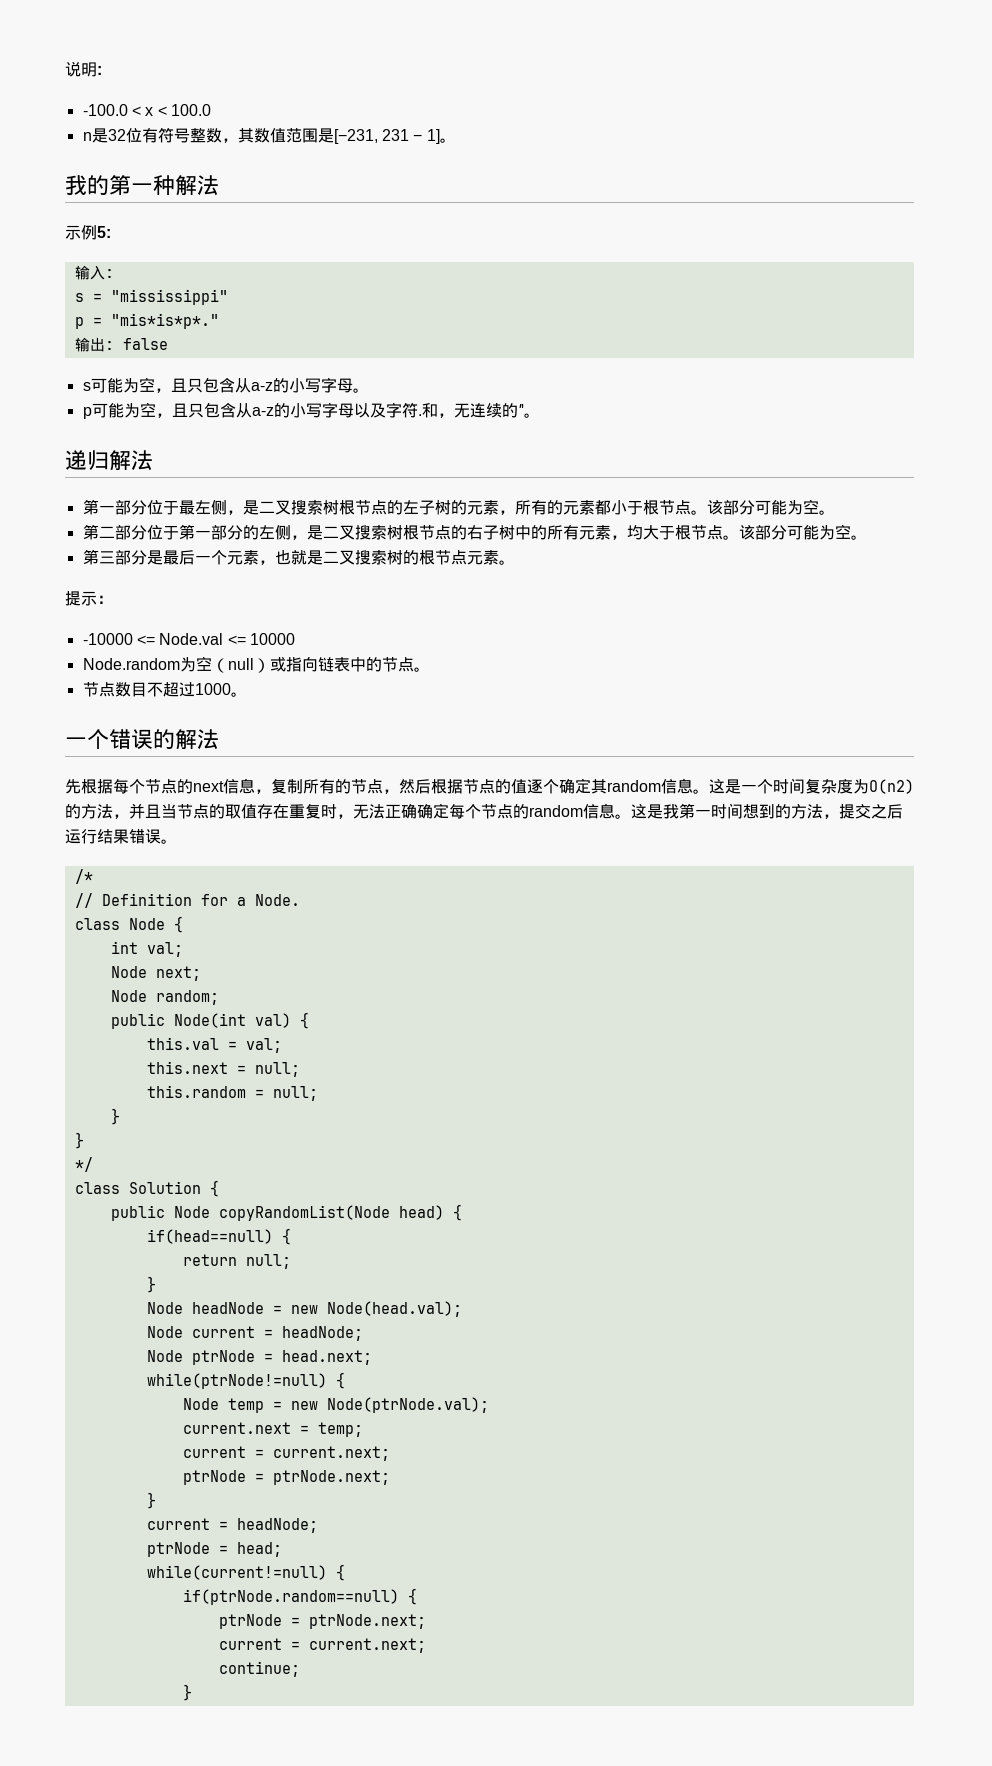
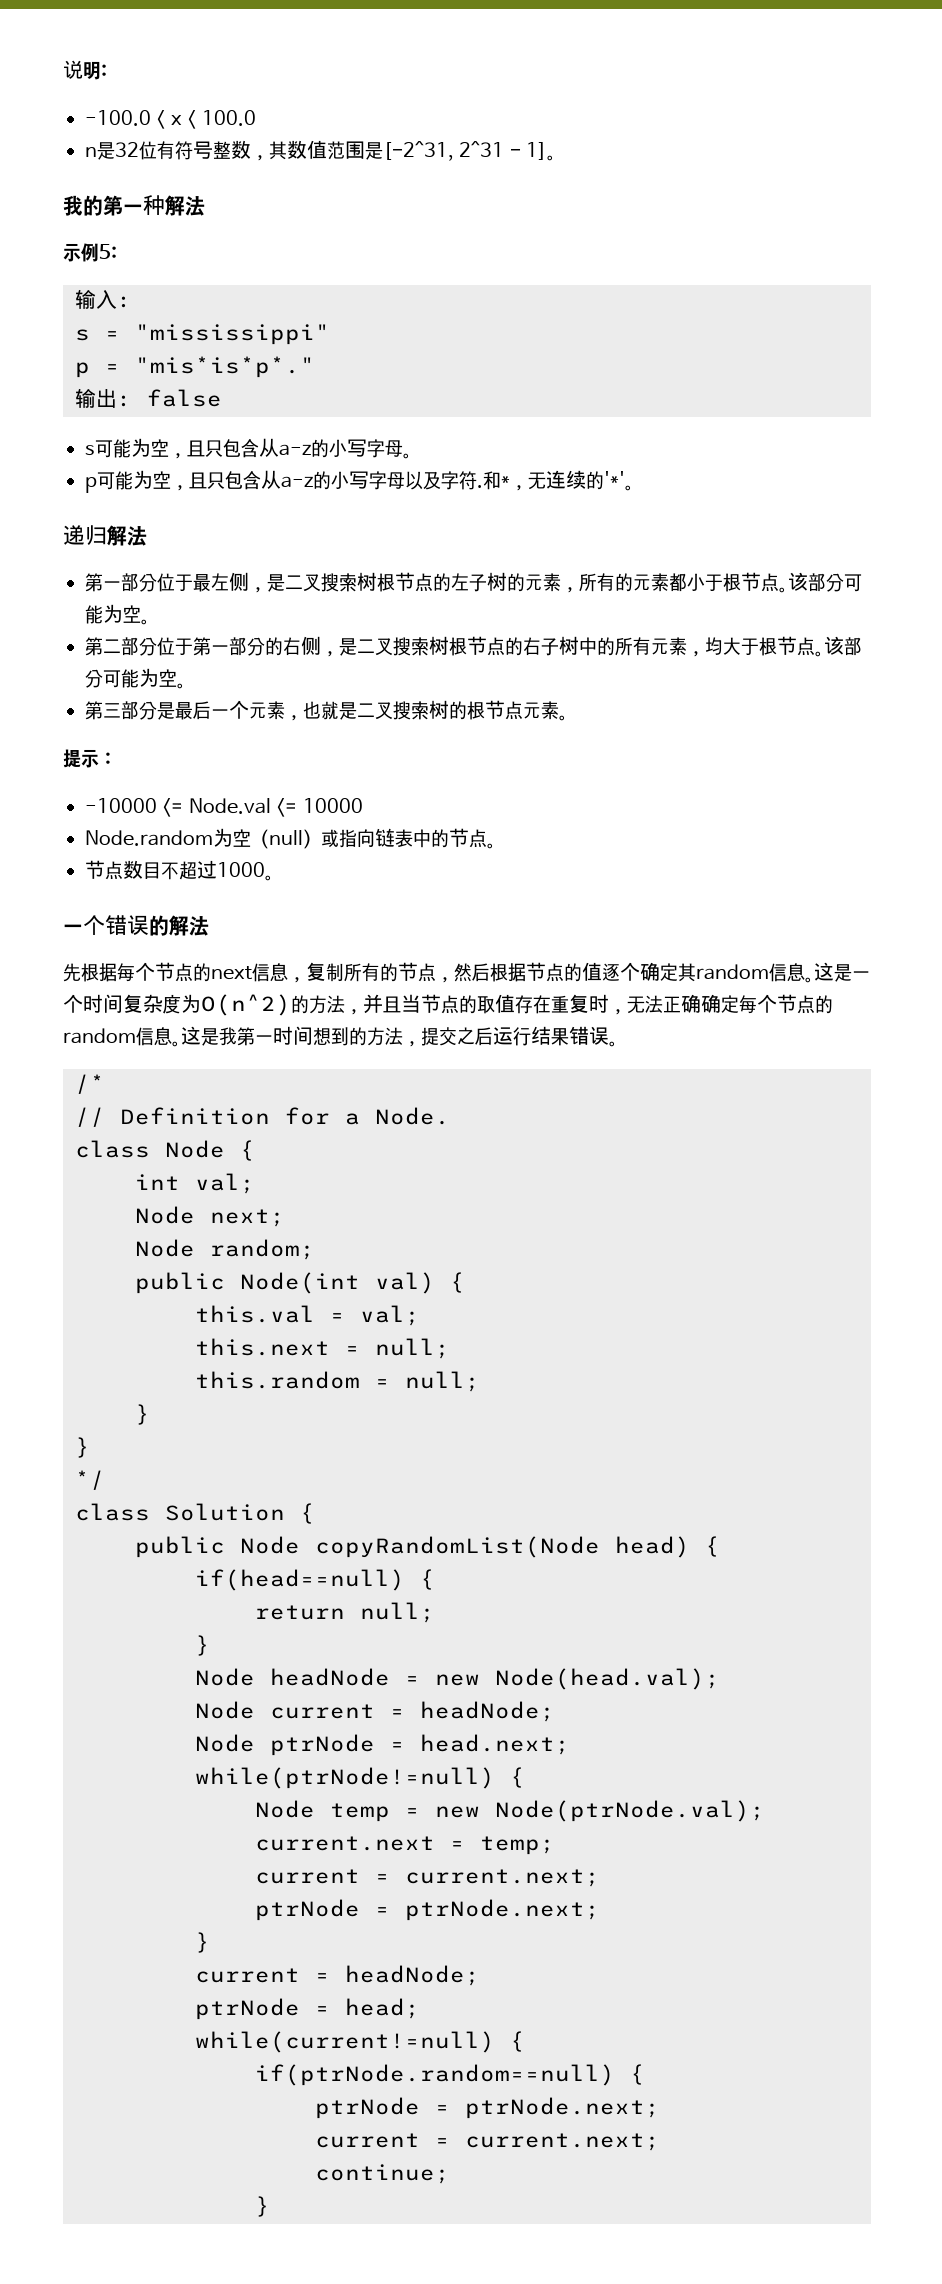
- n是32位有符号整数，其数值范围是[−231, 231 − 1]。
+ n是32位有符号整数，其数值范围是[−2^31, 2^31 − 1]。
- 和，无连续的''。
+ 和*，无连续的'*'。
- 第二部分位于第一部分的左侧，是二叉搜索树根节点的右子树中的所有元素，均大于根节点。
+ 第二部分位于第一部分的右侧，是二叉搜索树根节点的右子树中的所有元素，均大于根节点。
- 这是一个时间复杂度为O(n2)的方法，并且当节点的取值存在重复时，无法正确确定每个节点的random信息。
+ 这是一个时间复杂度为O(n^2)的方法，并且当节点的取值存在重复时，无法正确确定每个节点的random信息。

